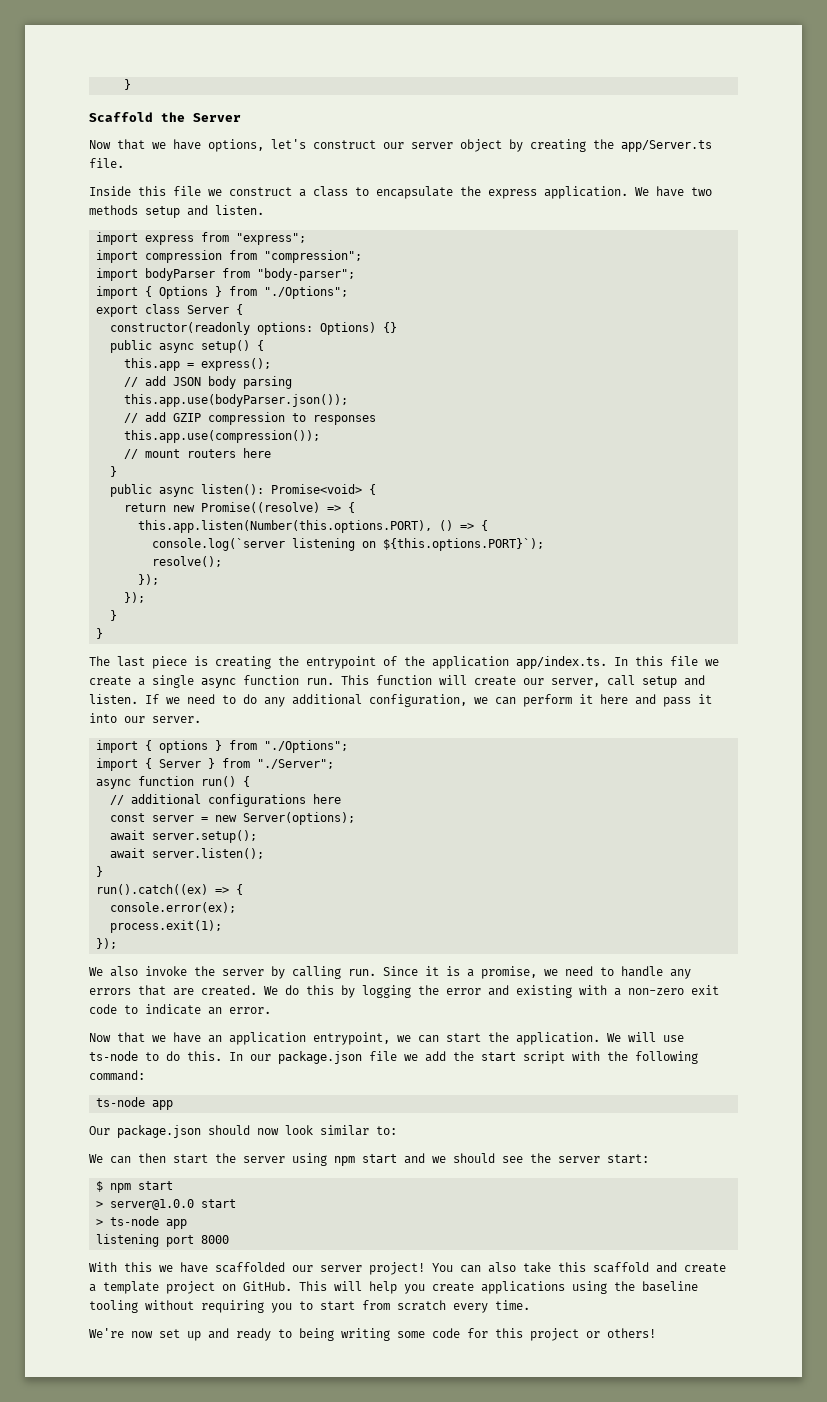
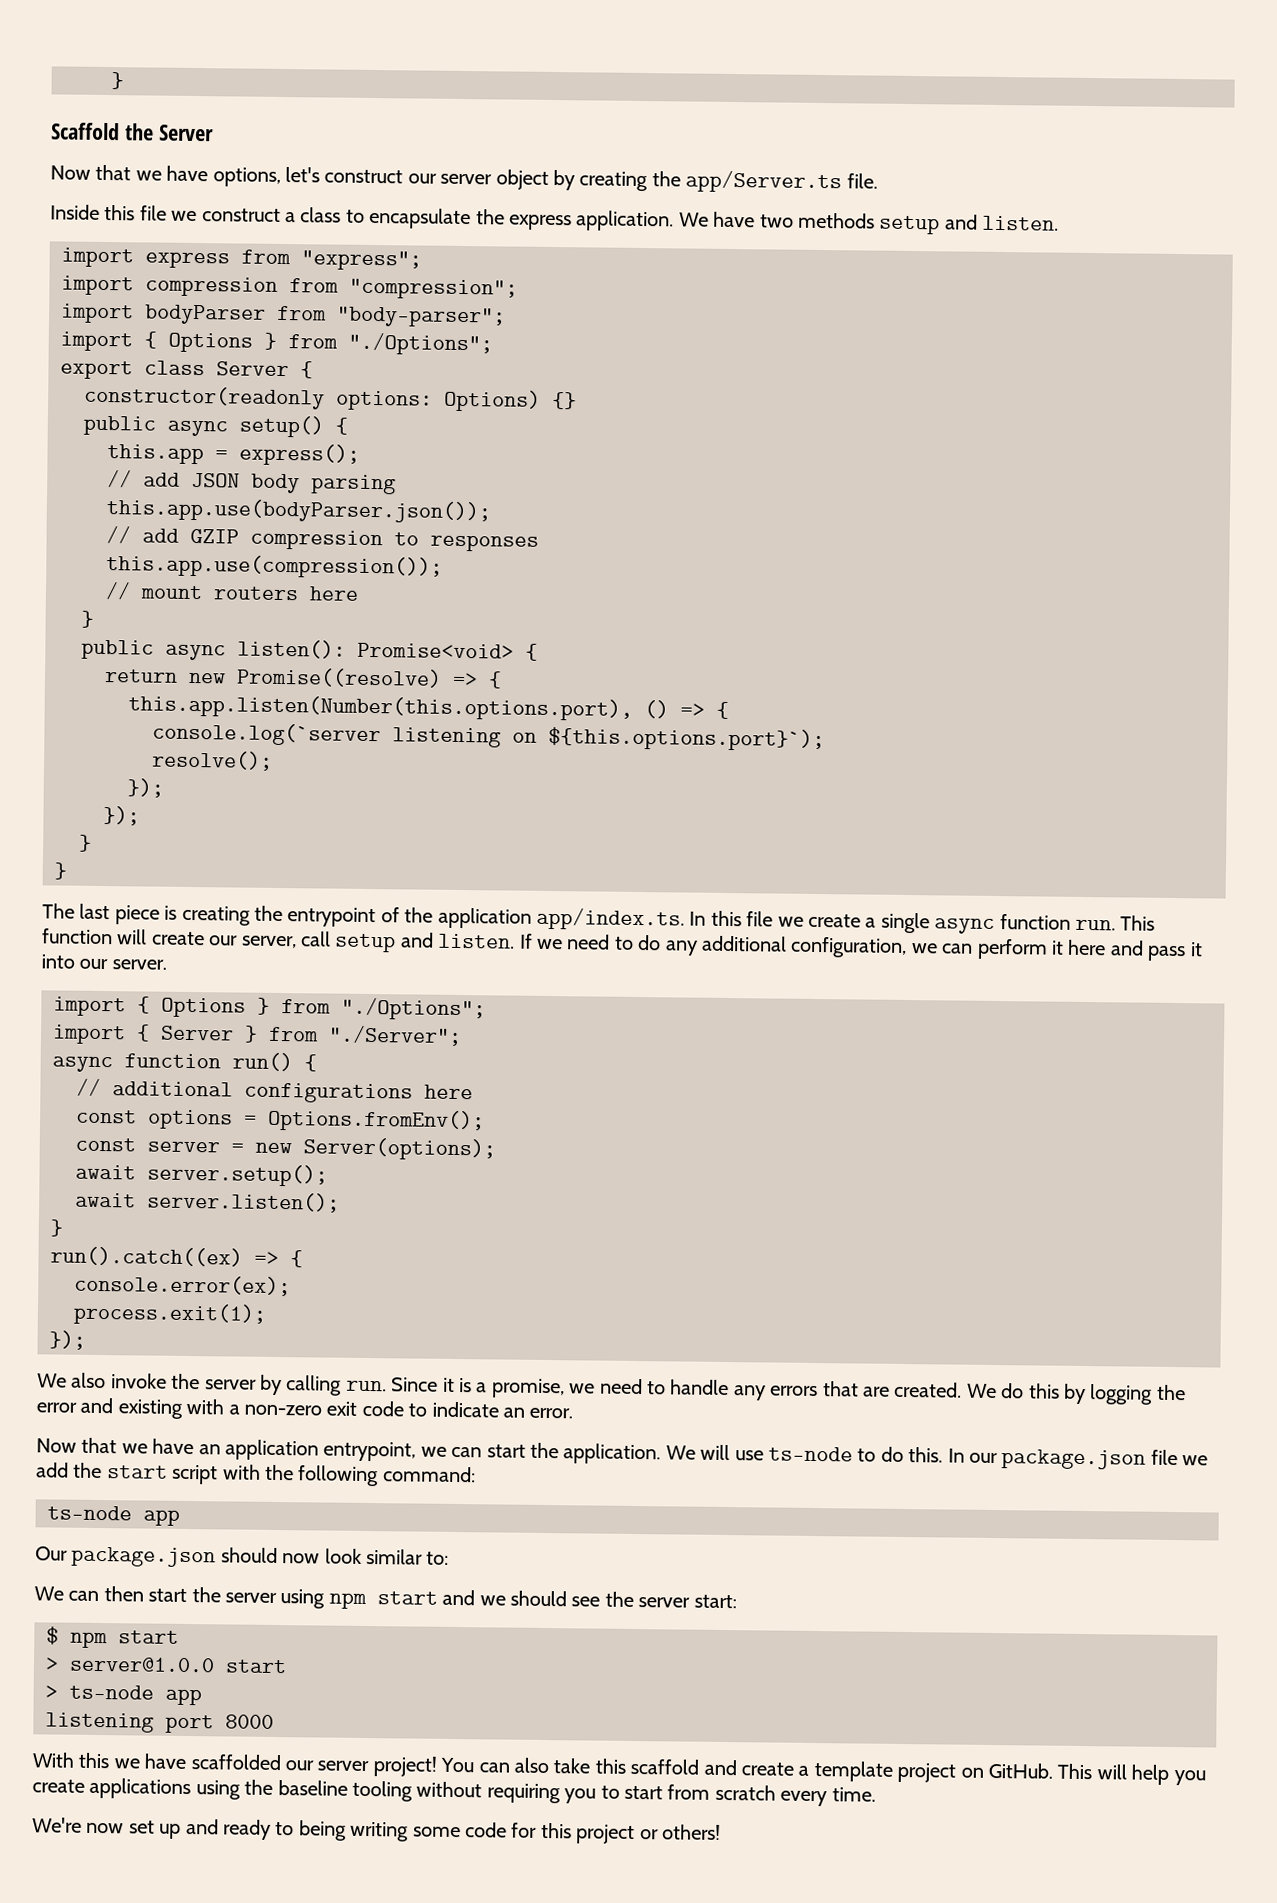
- this.app.listen(Number(this.options.PORT), () => {
+ this.app.listen(Number(this.options.port), () => {
- console.log(`server listening on ${this.options.PORT}`);
+ console.log(`server listening on ${this.options.port}`);
  If we need to do any additional configuration, we can perform it here and pass it into our server.
- import { options } from "./Options";
+ import { Options } from "./Options";
+ const options = Options.fromEnv();

